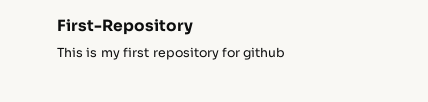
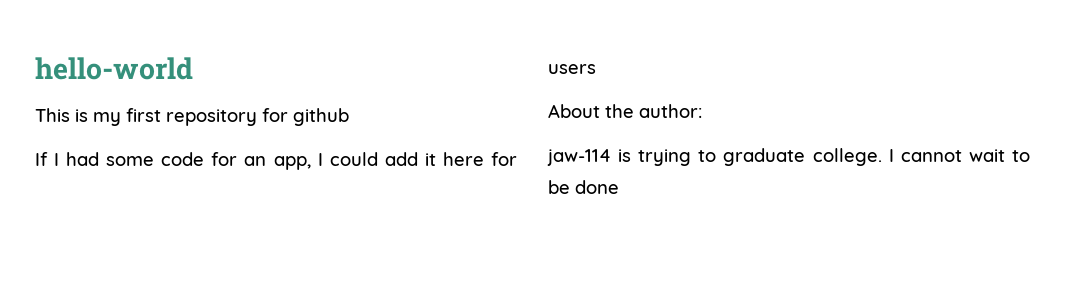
- First-Repository
+ hello-world
+ If I had some code for an app, I could add it here for users
+ About the author:
+ jaw-114 is trying to graduate college. I cannot wait to be done

